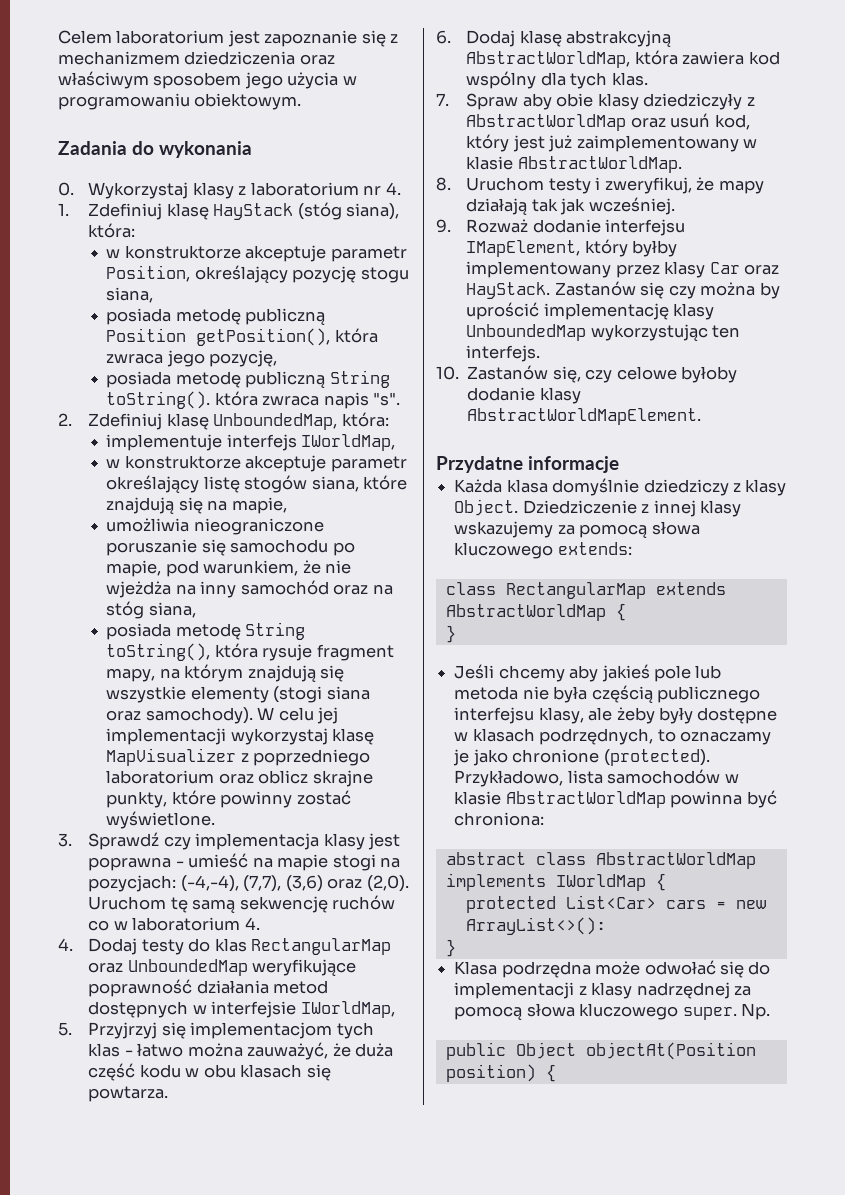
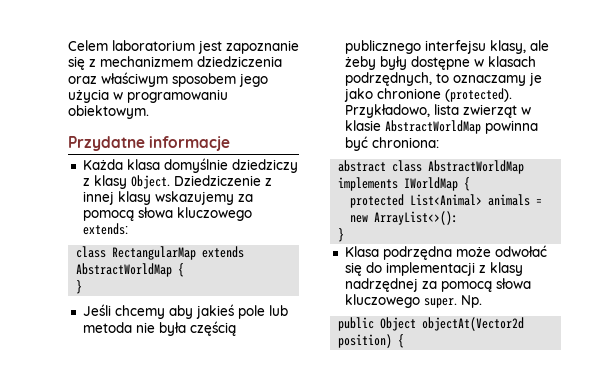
- Zadania do wykonania
- 0. Wykorzystaj klasy z laboratorium nr 4.
- 1. Zdefiniuj klasę HayStack (stóg siana), która:
- w konstruktorze akceptuje parametr Position, określający pozycję stogu siana,
- posiada metodę publiczną Position getPosition(), która zwraca jego pozycję,
- posiada metodę publiczną String toString(). która zwraca napis "s".
- 2. Zdefiniuj klasę UnboundedMap, która:
- implementuje interfejs IWorldMap,
- w konstruktorze akceptuje parametr określający listę stogów siana, które znajdują się na mapie,
- umożliwia nieograniczone poruszanie się samochodu po mapie, pod warunkiem, że nie wjeżdża na inny samochód oraz na stóg siana,
- posiada metodę String toString(), która rysuje fragment mapy, na którym znajdują się wszystkie elementy (stogi siana oraz samochody). W celu jej implementacji wykorzystaj klasę MapVisualizer z poprzedniego laboratorium oraz oblicz skrajne punkty, które powinny zostać wyświetlone.
- 3. Sprawdź czy implementacja klasy jest poprawna - umieść na mapie stogi na pozycjach: (-4,-4), (7,7), (3,6) oraz (2,0). Uruchom tę samą sekwencję ruchów co w laboratorium 4.
- 4. Dodaj testy do klas RectangularMap oraz UnboundedMap weryfikujące poprawność działania metod dostępnych w interfejsie IWorldMap,
- 5. Przyjrzyj się implementacjom tych klas - łatwo można zauważyć, że duża część kodu w obu klasach się powtarza.
- 6. Dodaj klasę abstrakcyjną AbstractWorldMap, która zawiera kod wspólny dla tych klas.
- 7. Spraw aby obie klasy dziedziczyły z AbstractWorldMap oraz usuń kod, który jest już zaimplementowany w klasie AbstractWorldMap.
- 8. Uruchom testy i zweryfikuj, że mapy działają tak jak wcześniej.
- 9. Rozważ dodanie interfejsu IMapElement, który byłby implementowany przez klasy Car oraz HayStack. Zastanów się czy można by uprościć implementację klasy UnboundedMap wykorzystując ten interfejs.
- 10. Zastanów się, czy celowe byłoby dodanie klasy AbstractWorldMapElement.
- Przykładowo, lista samochodów w klasie AbstractWorldMap powinna być chroniona:
+ Przykładowo, lista zwierząt w klasie AbstractWorldMap powinna być chroniona:
- protected List<Car> cars = new ArrayList<>():
+ protected List<Animal> animals = new ArrayList<>():
- public Object objectAt(Position position) {
+ public Object objectAt(Vector2d position) {

